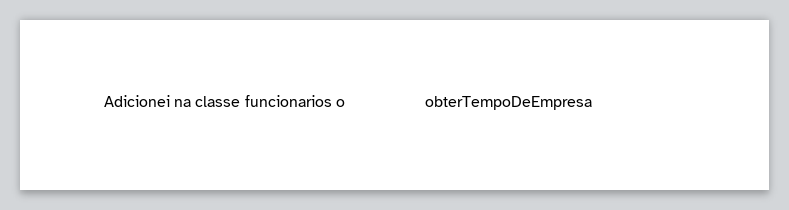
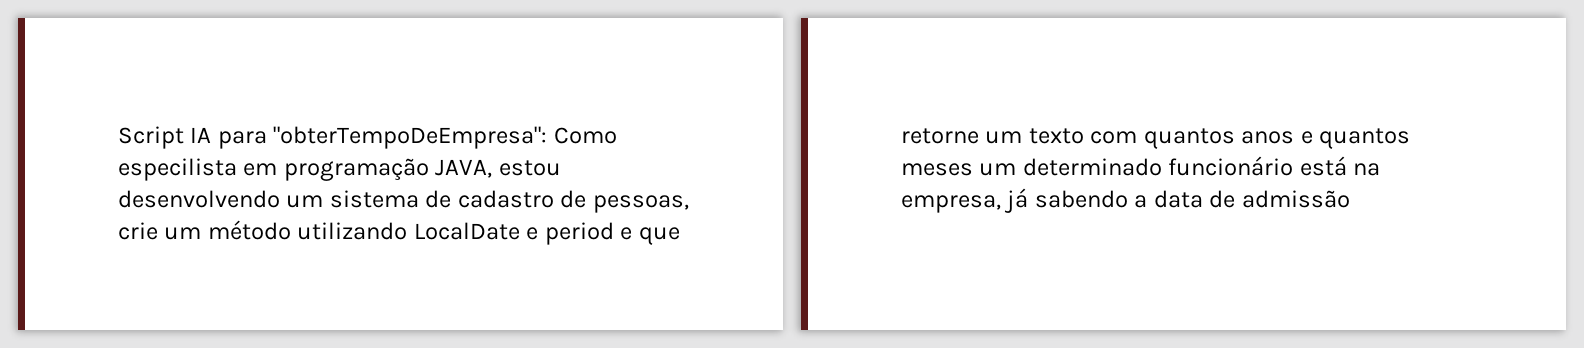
- Adicionei na classe funcionarios o obterTempoDeEmpresa
+ Script IA para "obterTempoDeEmpresa": Como especilista em programação JAVA, estou desenvolvendo um sistema de cadastro de pessoas, crie um método utilizando LocalDate e period e que retorne um texto com quantos anos e quantos meses um determinado funcionário está na empresa, já sabendo a data de admissão

